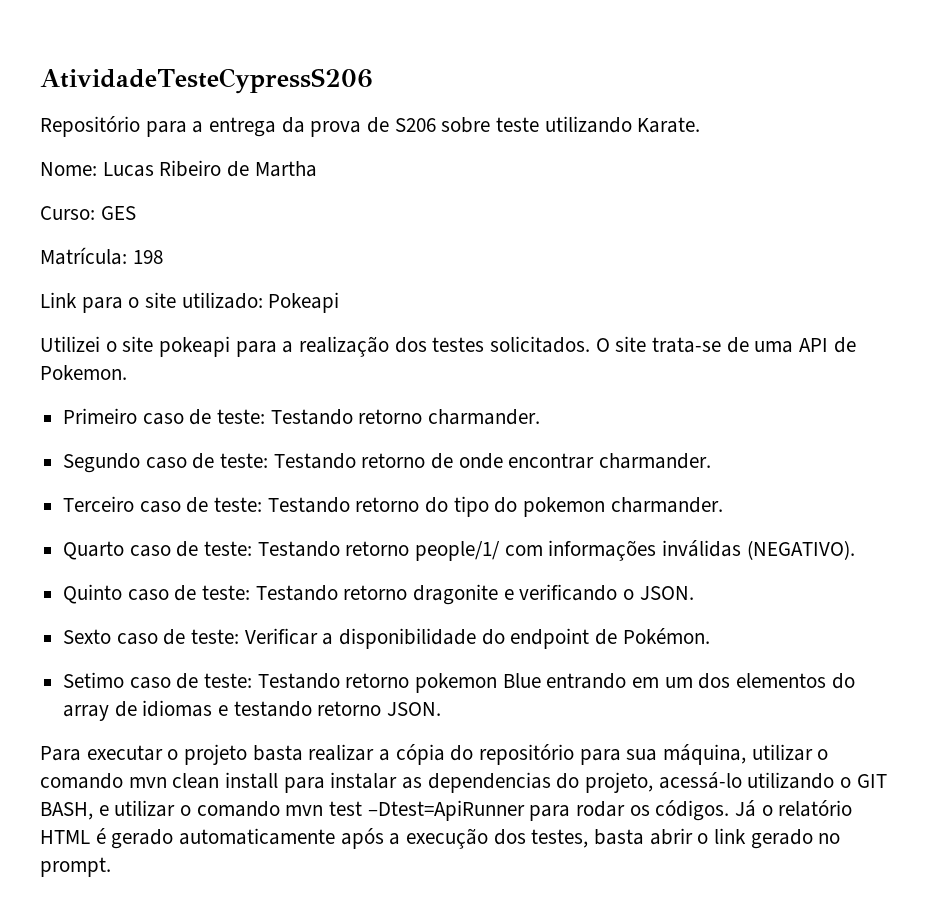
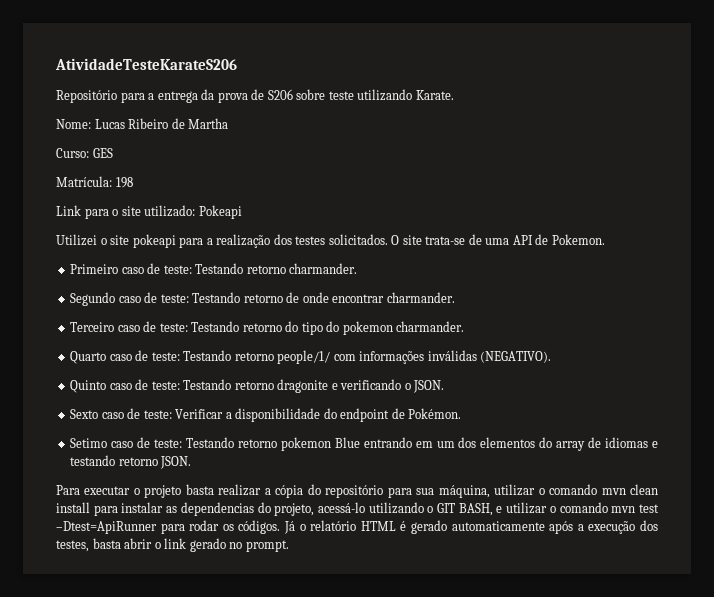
- AtividadeTesteCypressS206
+ AtividadeTesteKarateS206

